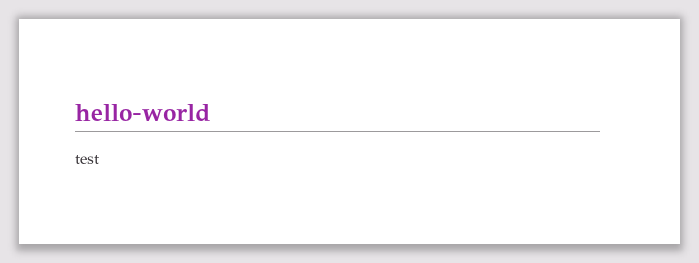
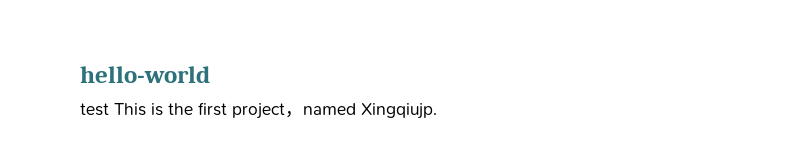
- test
+ test This is the first project，named Xingqiujp.

